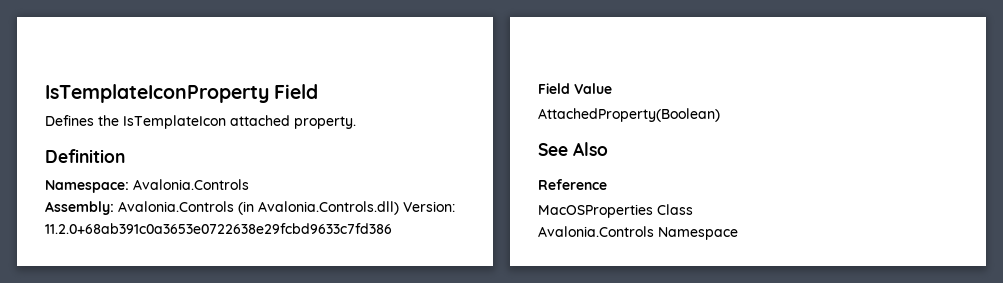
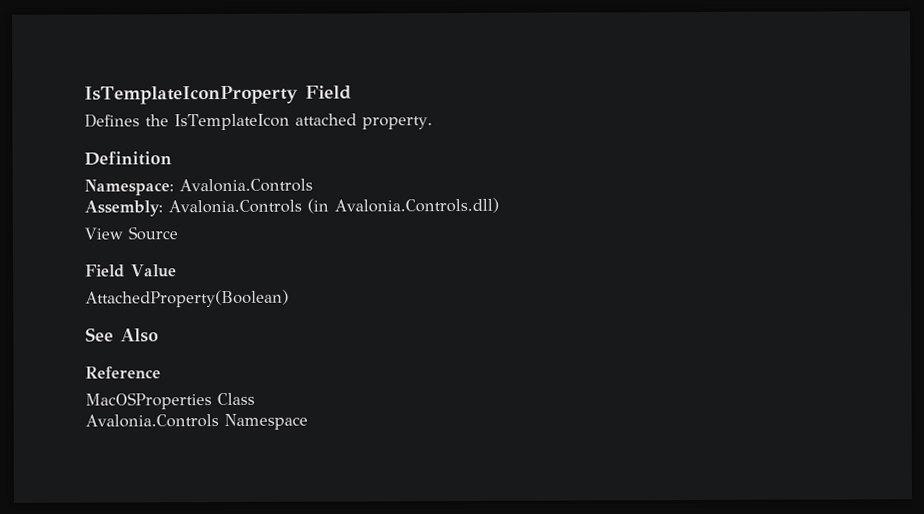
- Assembly: Avalonia.Controls (in Avalonia.Controls.dll) Version: 11.2.0+68ab391c0a3653e0722638e29fcbd9633c7fd386
+ Assembly: Avalonia.Controls (in Avalonia.Controls.dll)
+ View Source

